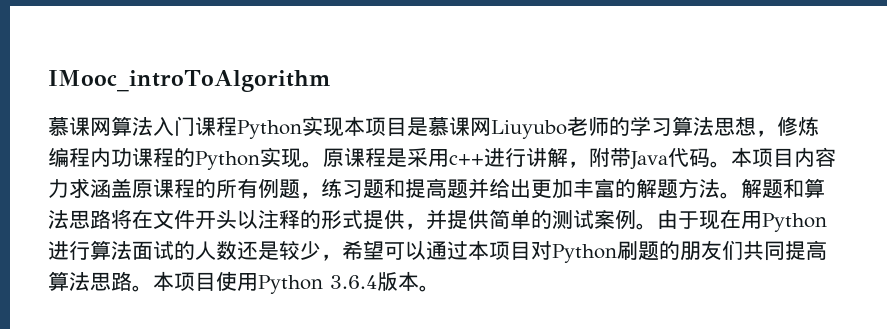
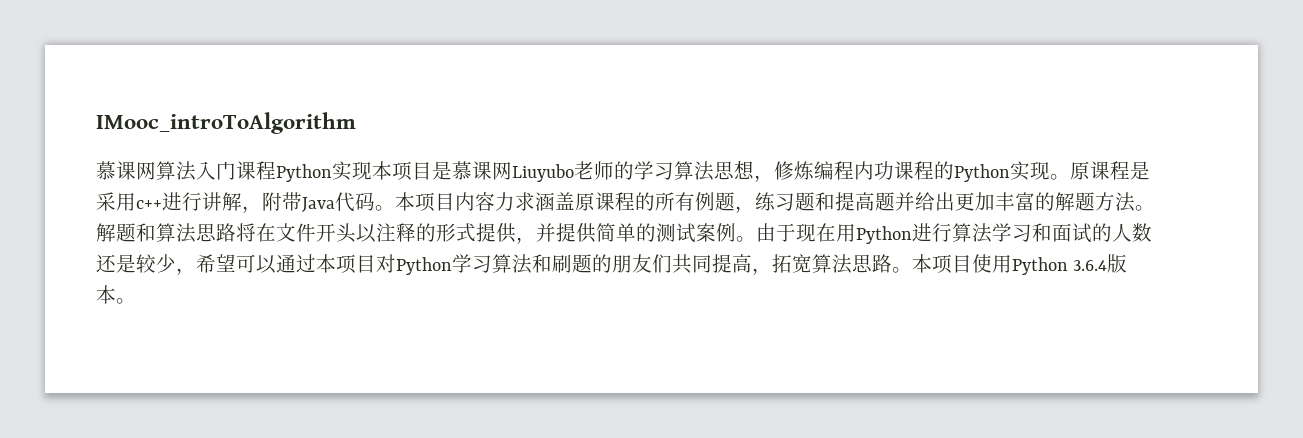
- 由于现在用Python进行算法面试的人数还是较少，希望可以通过本项目对Python刷题的朋友们共同提高算法思路。
+ 由于现在用Python进行算法学习和面试的人数还是较少，希望可以通过本项目对Python学习算法和刷题的朋友们共同提高，拓宽算法思路。

